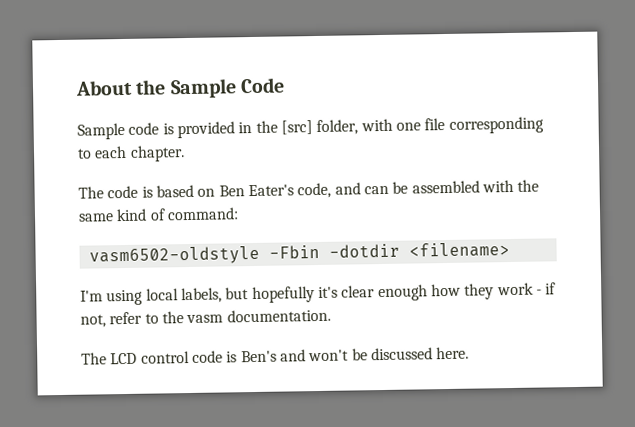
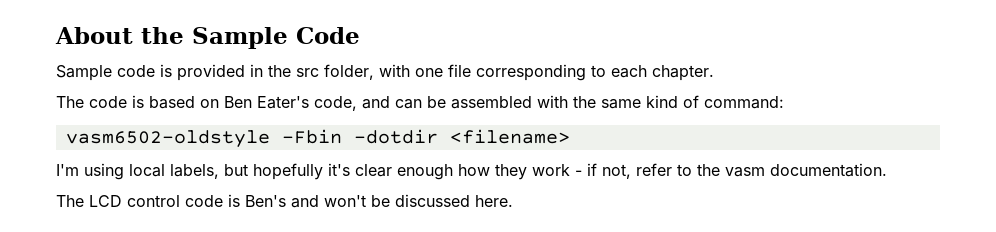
- Sample code is provided in the [src] folder, with one file corresponding to each chapter.
+ Sample code is provided in the src folder, with one file corresponding to each chapter.

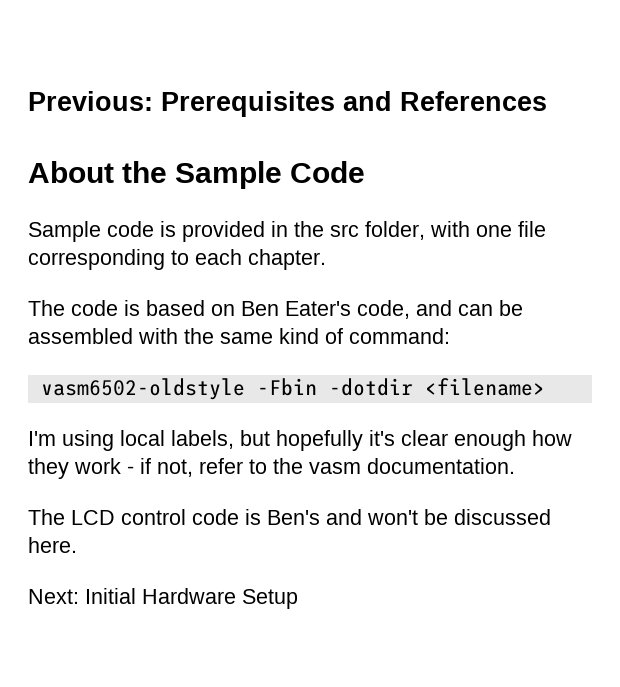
+ Previous: Prerequisites and References
+ Next: Initial Hardware Setup

